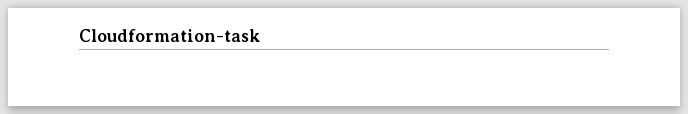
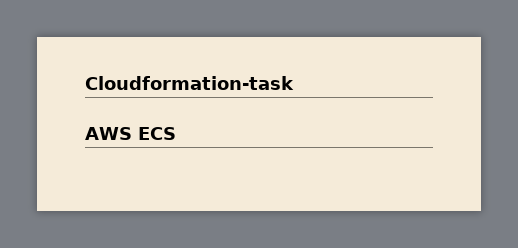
+ AWS ECS

